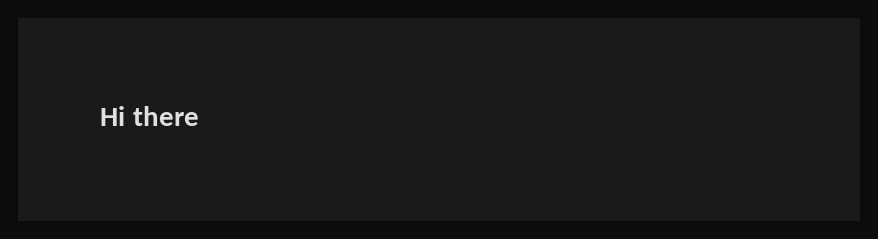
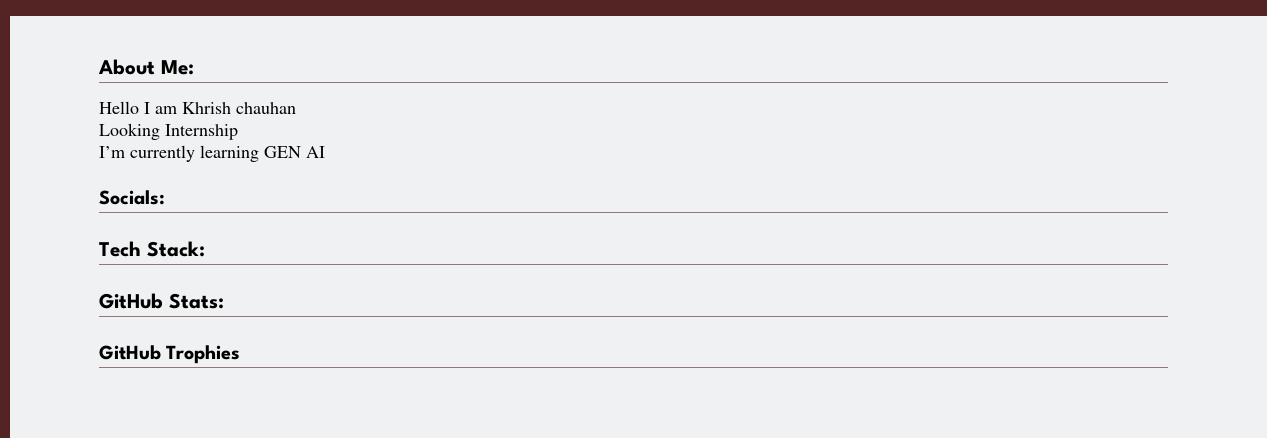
- Hi there
+ About Me:
+ Hello I am Khrish chauhan
+ Looking Internship
+ I’m currently learning GEN AI
+ Socials:
+ Tech Stack:
+ GitHub Stats:
+ GitHub Trophies

